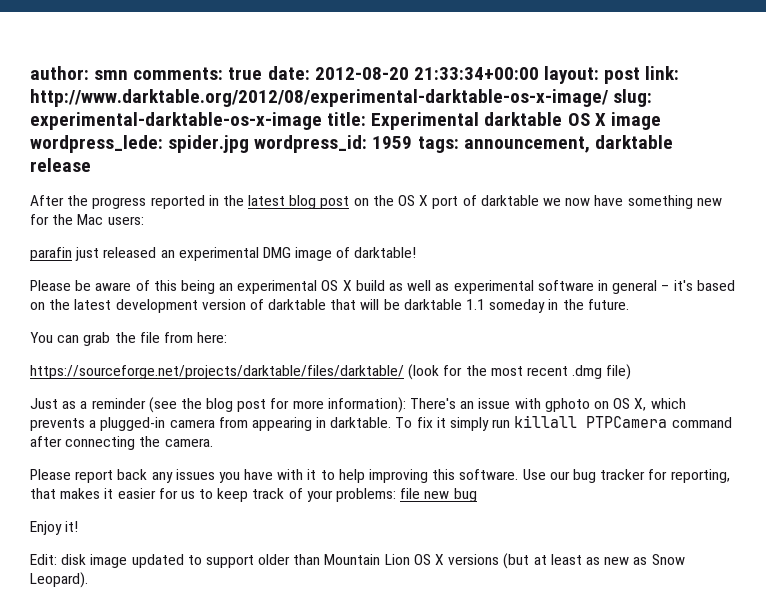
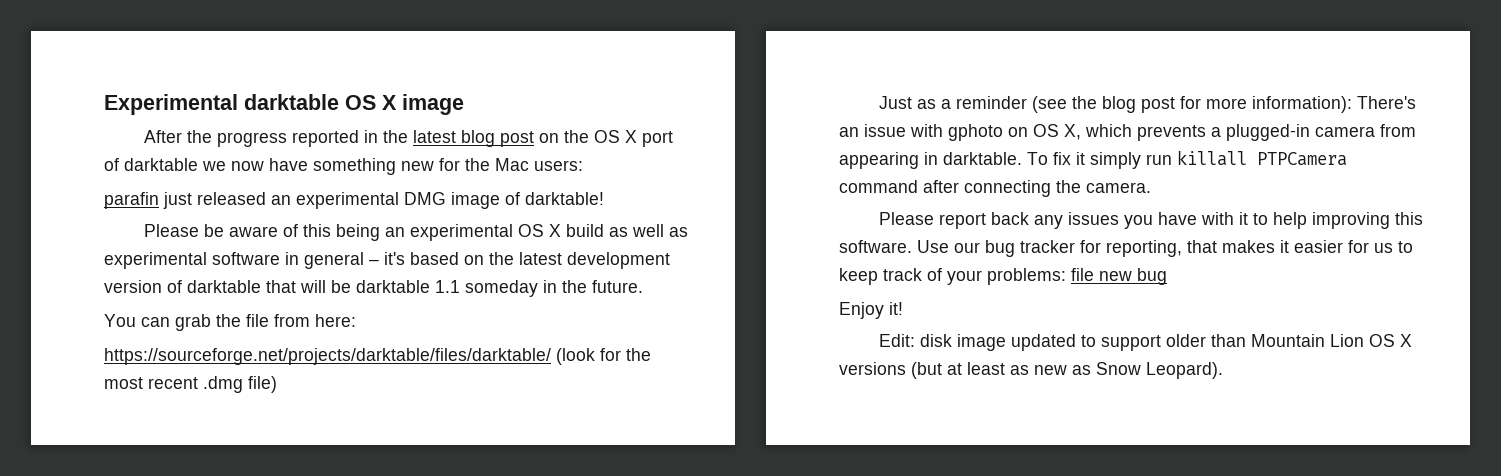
- author: smn comments: true date: 2012-08-20 21:33:34+00:00 layout: post link: http://www.darktable.org/2012/08/experimental-darktable-os-x-image/ slug: experimental-darktable-os-x-image title: Experimental darktable OS X image wordpress_lede: spider.jpg wordpress_id: 1959 tags: announcement, darktable release
+ Experimental darktable OS X image

